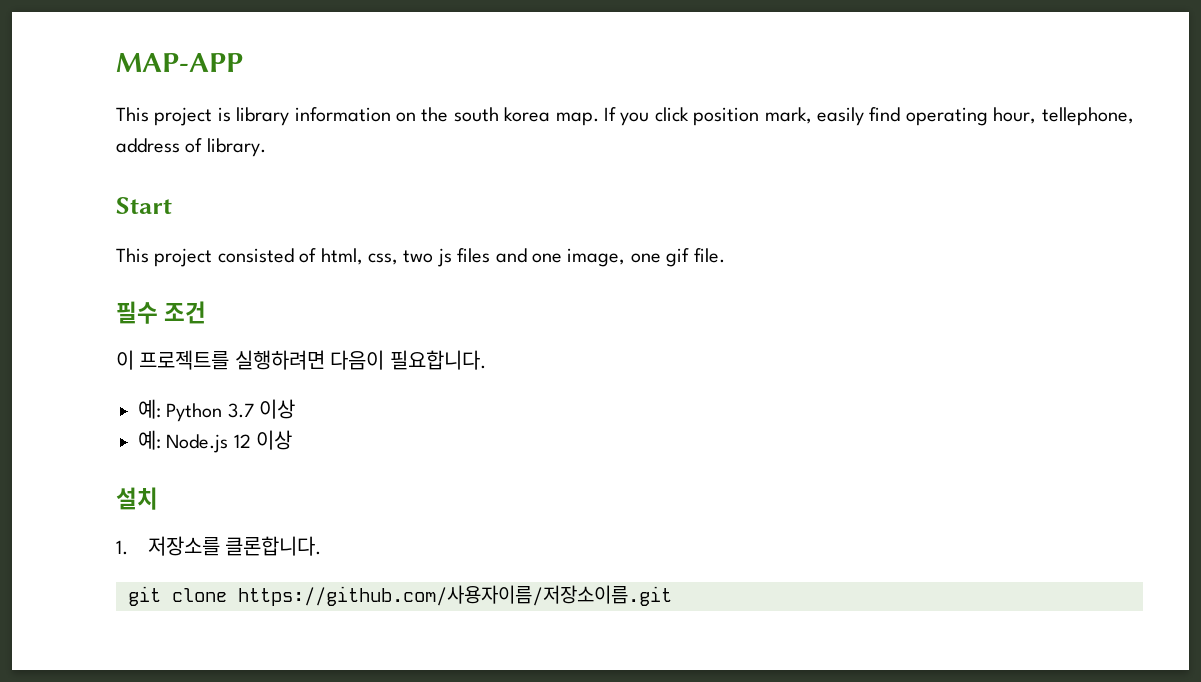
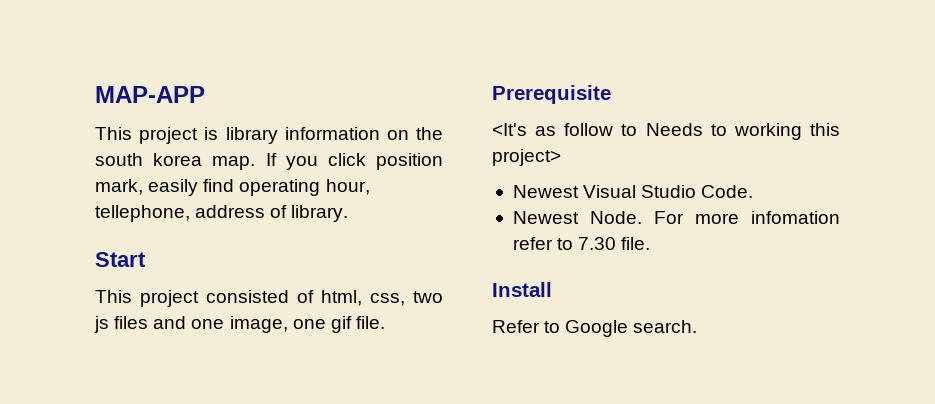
- 필수 조건
- 이 프로젝트를 실행하려면 다음이 필요합니다.
- 예: Python 3.7 이상
- 예: Node.js 12 이상
- 설치
- 1. 저장소를 클론합니다.
- git clone https://github.com/사용자이름/저장소이름.git
+ Prerequisite
+ <It's as follow to Needs to working this project>
+ Newest Visual Studio Code.
+ Newest Node. For more infomation refer to 7.30 file.
+ Install
+ Refer to Google search.

